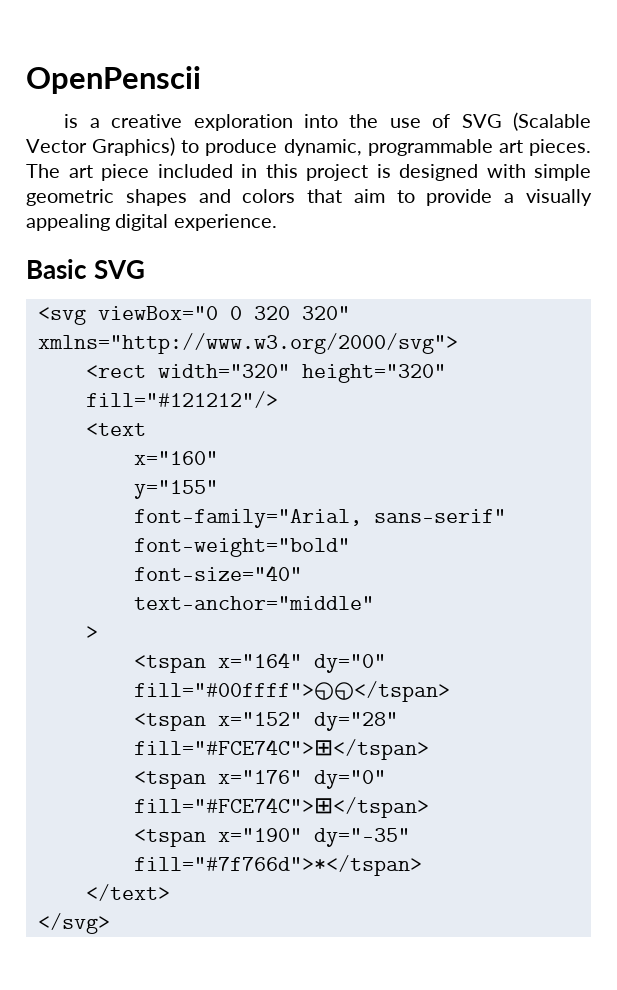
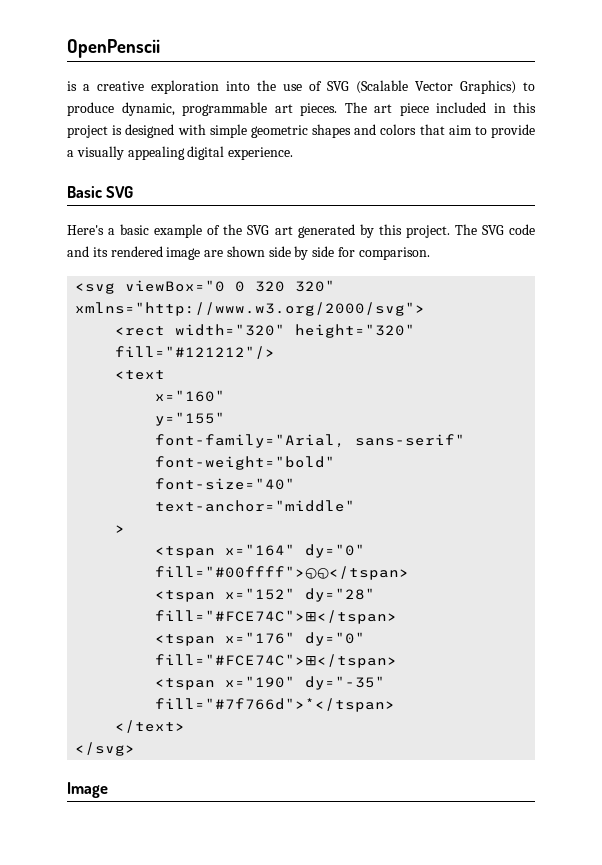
+ Here's a basic example of the SVG art generated by this project. The SVG code and its rendered image are shown side by side for comparison.
+ Image

